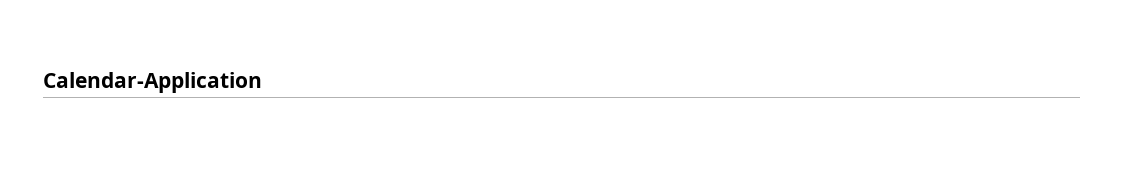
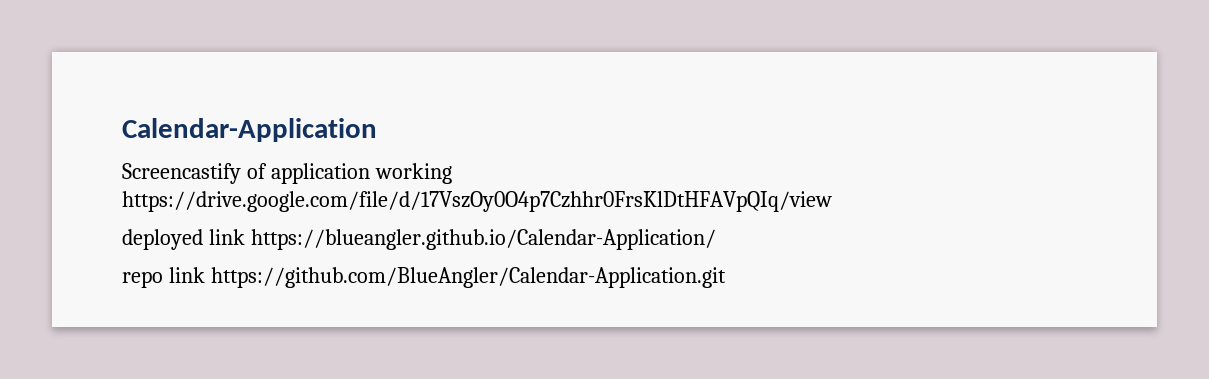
+ Screencastify of application working https://drive.google.com/file/d/17VszOy0O4p7Czhhr0FrsKlDtHFAVpQIq/view
+ deployed link https://blueangler.github.io/Calendar-Application/
+ repo link https://github.com/BlueAngler/Calendar-Application.git

